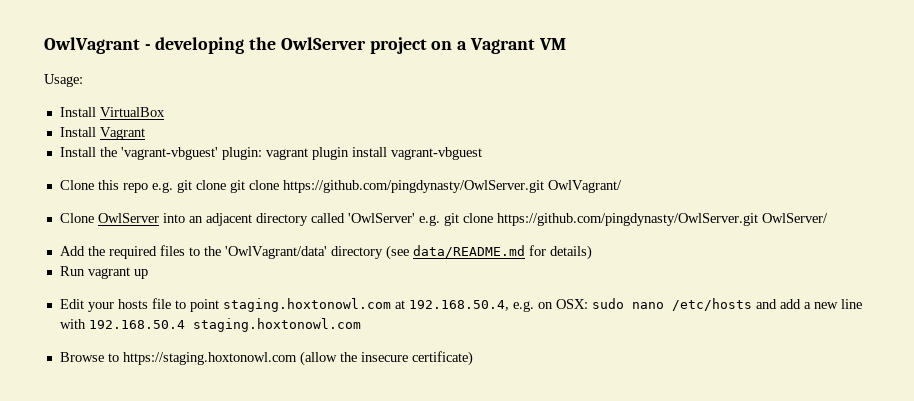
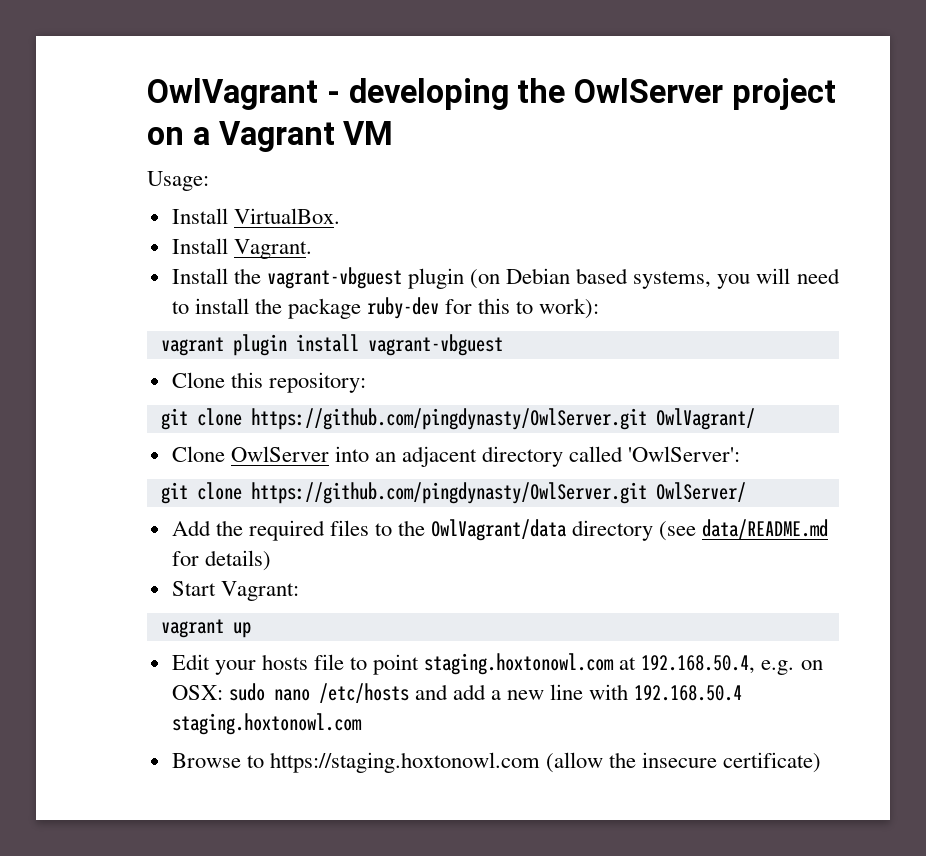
- Install VirtualBox
- Install Vagrant
+ Install VirtualBox.
+ Install Vagrant.
- Install the 'vagrant-vbguest' plugin: vagrant plugin install vagrant-vbguest
+ Install the vagrant-vbguest plugin (on Debian based systems, you will need to install the package ruby-dev for this to work):
+ vagrant plugin install vagrant-vbguest
- Clone this repo e.g. git clone git clone https://github.com/pingdynasty/OwlServer.git OwlVagrant/
+ Clone this repository:
+ git clone https://github.com/pingdynasty/OwlServer.git OwlVagrant/
- Clone OwlServer into an adjacent directory called 'OwlServer' e.g. git clone https://github.com/pingdynasty/OwlServer.git OwlServer/
+ Clone OwlServer into an adjacent directory called 'OwlServer':
+ git clone https://github.com/pingdynasty/OwlServer.git OwlServer/
- Add the required files to the 'OwlVagrant/data' directory (see data/README.md for details)
+ Add the required files to the OwlVagrant/data directory (see data/README.md for details)
- Run vagrant up
+ Start Vagrant:
+ vagrant up

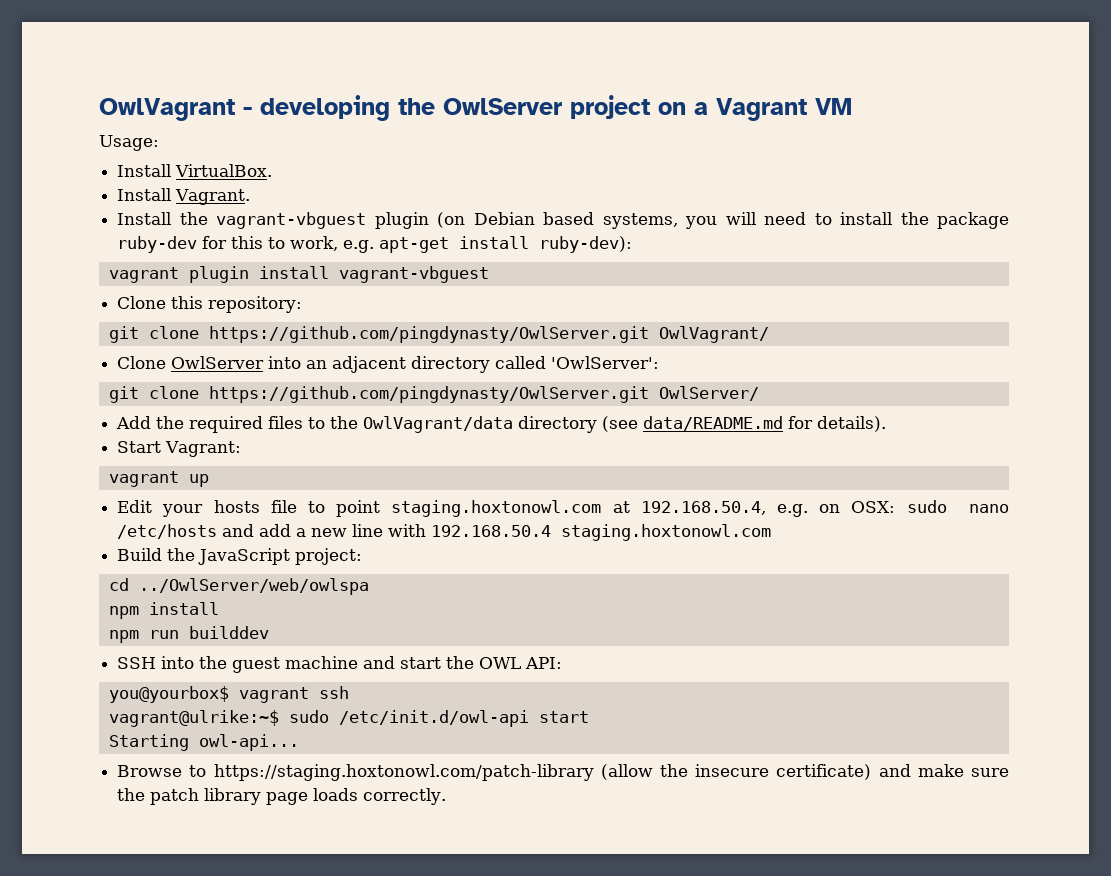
- Install the vagrant-vbguest plugin (on Debian based systems, you will need to install the package ruby-dev for this to work):
+ Install the vagrant-vbguest plugin (on Debian based systems, you will need to install the package ruby-dev for this to work, e.g. apt-get install ruby-dev):
- Add the required files to the OwlVagrant/data directory (see data/README.md for details)
+ Add the required files to the OwlVagrant/data directory (see data/README.md for details).
+ Build the JavaScript project:
+ cd ../OwlServer/web/owlspa
+ npm install
+ npm run builddev
+ SSH into the guest machine and start the OWL API:
+ you@yourbox$ vagrant ssh
+ vagrant@ulrike:~$ sudo /etc/init.d/owl-api start
+ Starting owl-api...
- Browse to https://staging.hoxtonowl.com (allow the insecure certificate)
+ Browse to https://staging.hoxtonowl.com/patch-library (allow the insecure certificate) and make sure the patch library page loads correctly.

